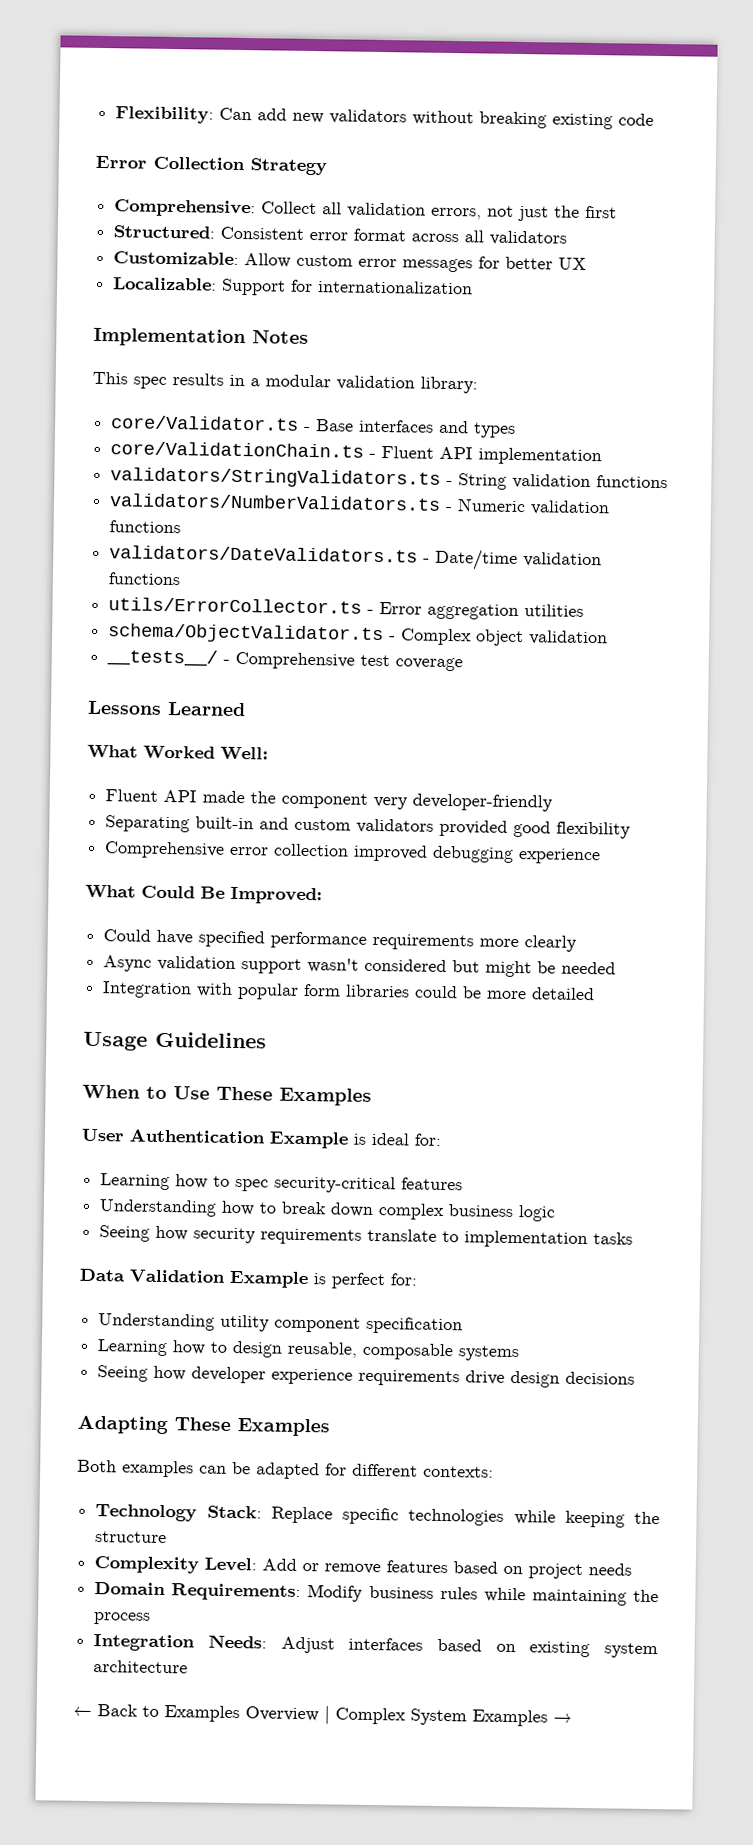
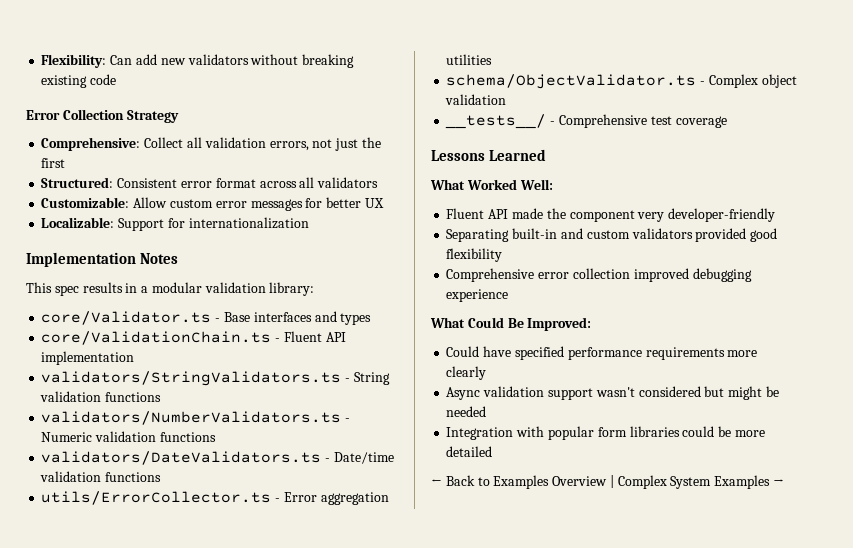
- Usage Guidelines
- When to Use These Examples
- User Authentication Example is ideal for:
- Learning how to spec security-critical features
- Understanding how to break down complex business logic
- Seeing how security requirements translate to implementation tasks
- Data Validation Example is perfect for:
- Understanding utility component specification
- Learning how to design reusable, composable systems
- Seeing how developer experience requirements drive design decisions
- Adapting These Examples
- Both examples can be adapted for different contexts:
- Technology Stack: Replace specific technologies while keeping the structure
- Complexity Level: Add or remove features based on project needs
- Domain Requirements: Modify business rules while maintaining the process
- Integration Needs: Adjust interfaces based on existing system architecture

